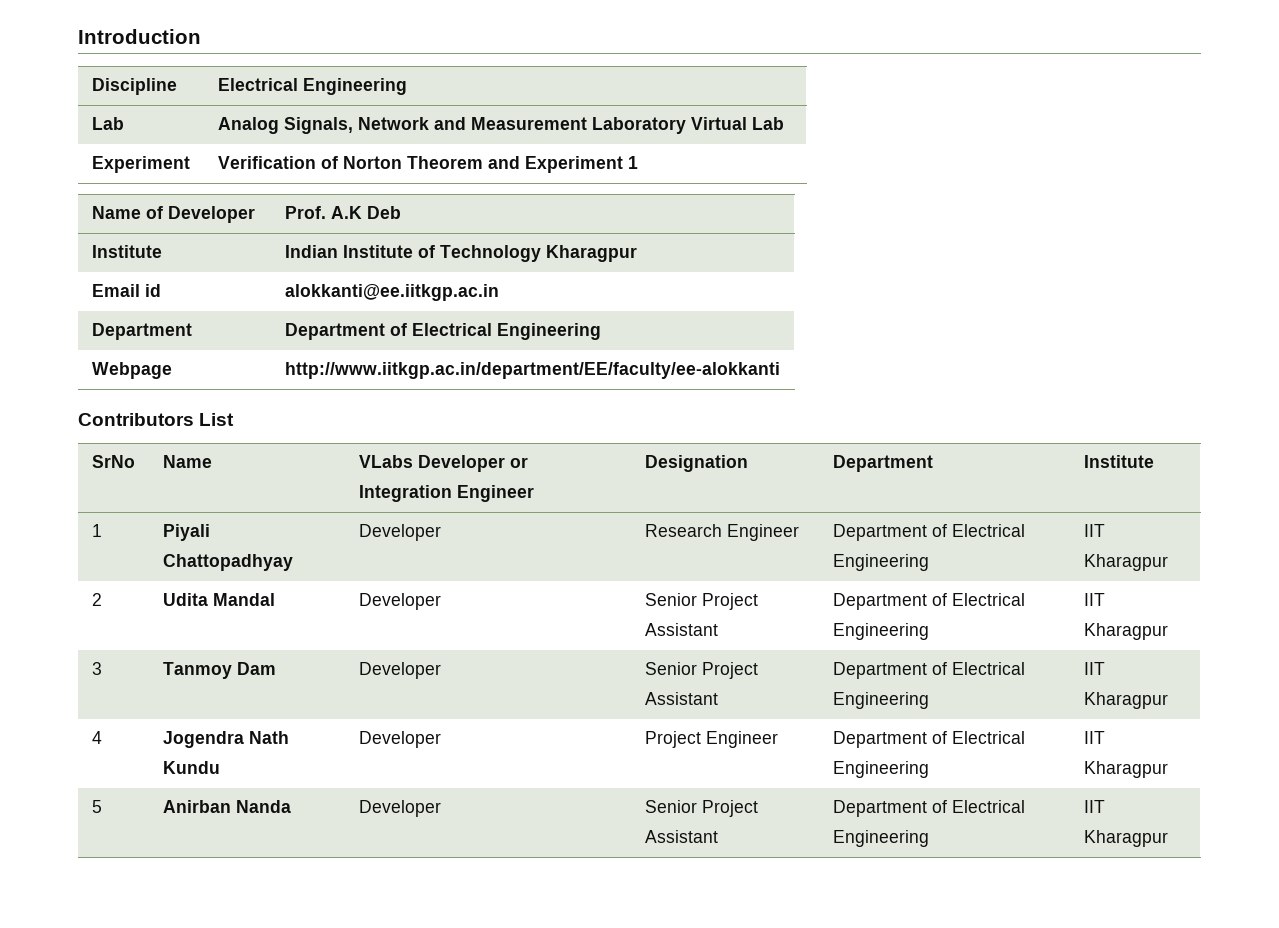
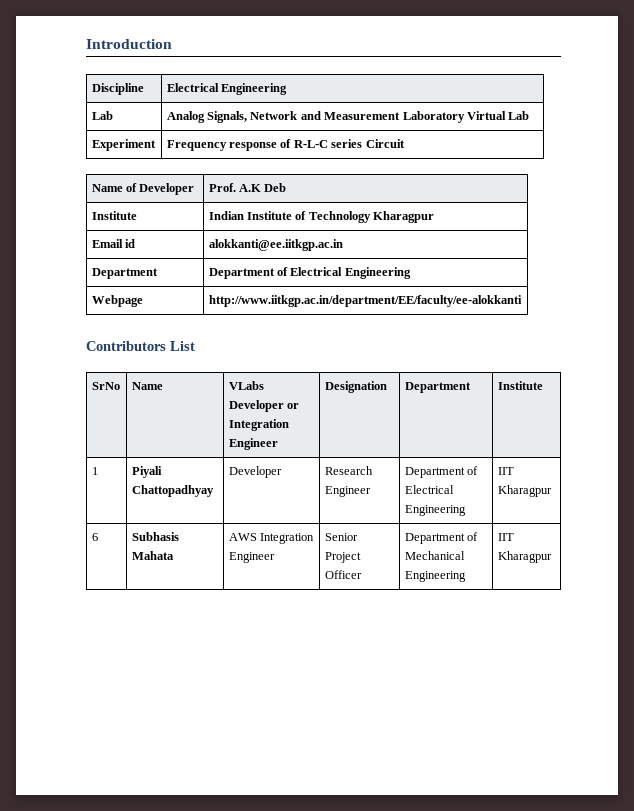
- Experiment | Verification of Norton Theorem and Experiment 1
+ Experiment | Frequency response of R-L-C series Circuit
- 2 | Udita Mandal | Developer | Senior Project Assistant | Department of Electrical Engineering | IIT Kharagpur
- 3 | Tanmoy Dam | Developer | Senior Project Assistant | Department of Electrical Engineering | IIT Kharagpur
- 4 | Jogendra Nath Kundu | Developer | Project Engineer | Department of Electrical Engineering | IIT Kharagpur
- 5 | Anirban Nanda | Developer | Senior Project Assistant | Department of Electrical Engineering | IIT Kharagpur
+ 6 | Subhasis Mahata | AWS Integration Engineer | Senior Project Officer | Department of Mechanical Engineering | IIT Kharagpur

